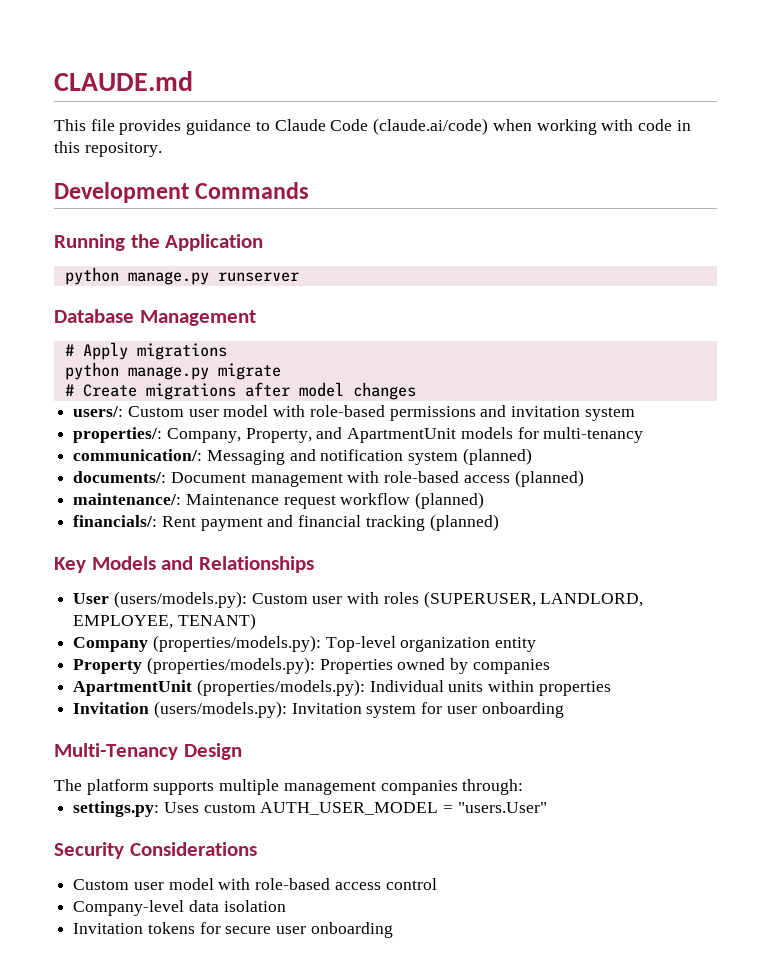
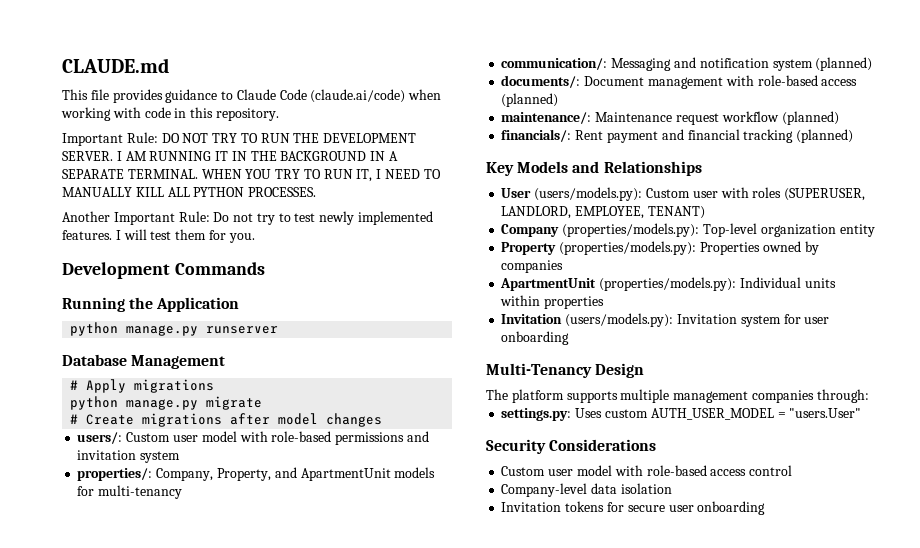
+ Important Rule: DO NOT TRY TO RUN THE DEVELOPMENT SERVER. I AM RUNNING IT IN THE BACKGROUND IN A SEPARATE TERMINAL. WHEN YOU TRY TO RUN IT, I NEED TO MANUALLY KILL ALL PYTHON PROCESSES.
+ Another Important Rule: Do not try to test newly implemented features. I will test them for you.

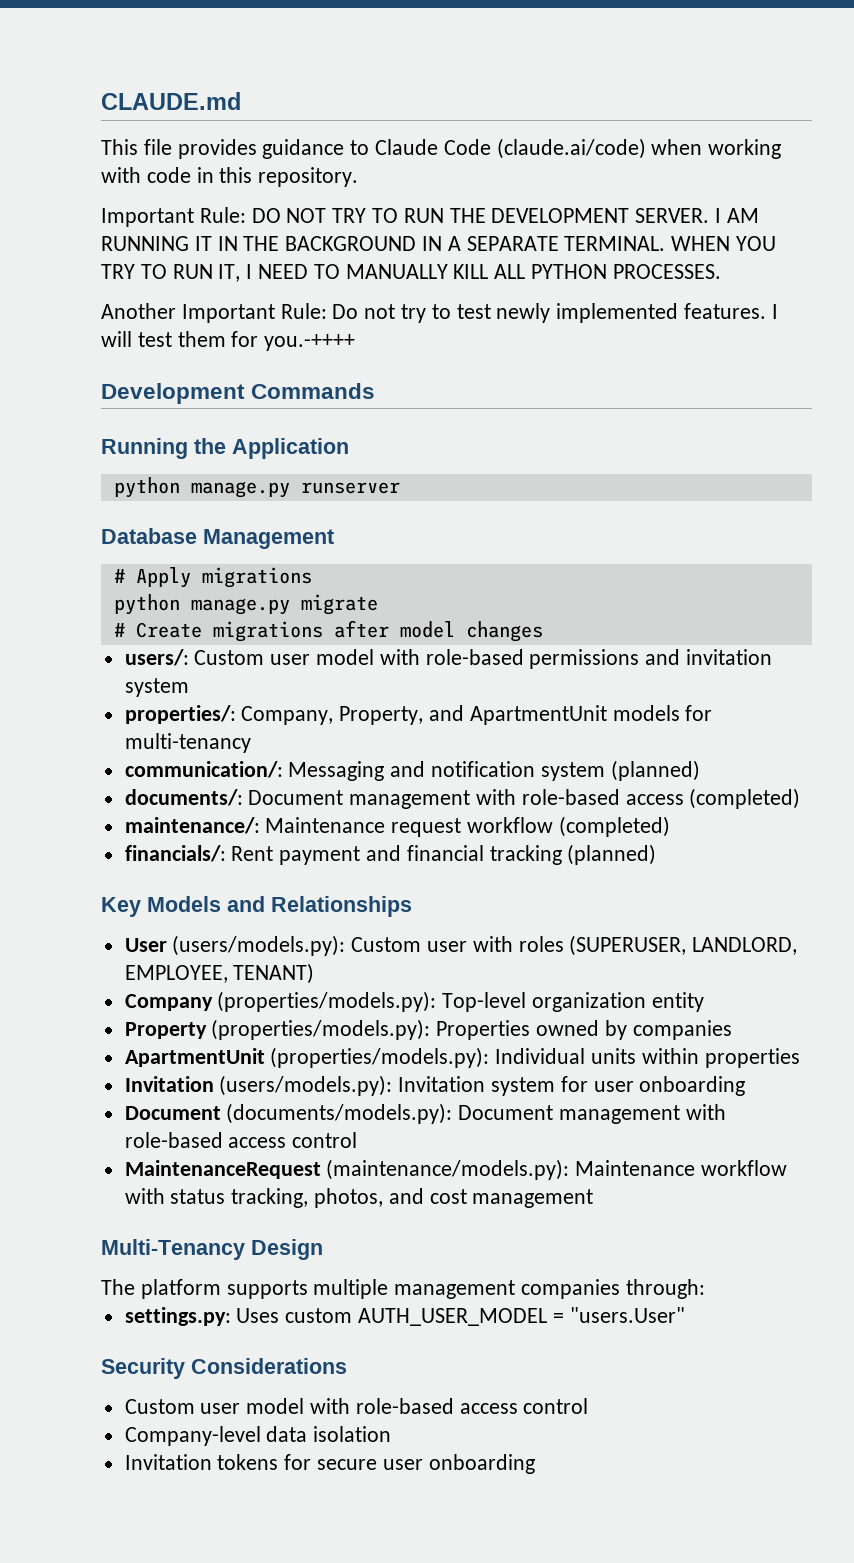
- I will test them for you.
+ I will test them for you.-++++
- documents/: Document management with role-based access (planned)
+ documents/: Document management with role-based access (completed)
- maintenance/: Maintenance request workflow (planned)
+ maintenance/: Maintenance request workflow (completed)
+ Document (documents/models.py): Document management with role-based access control
+ MaintenanceRequest (maintenance/models.py): Maintenance workflow with status tracking, photos, and cost management

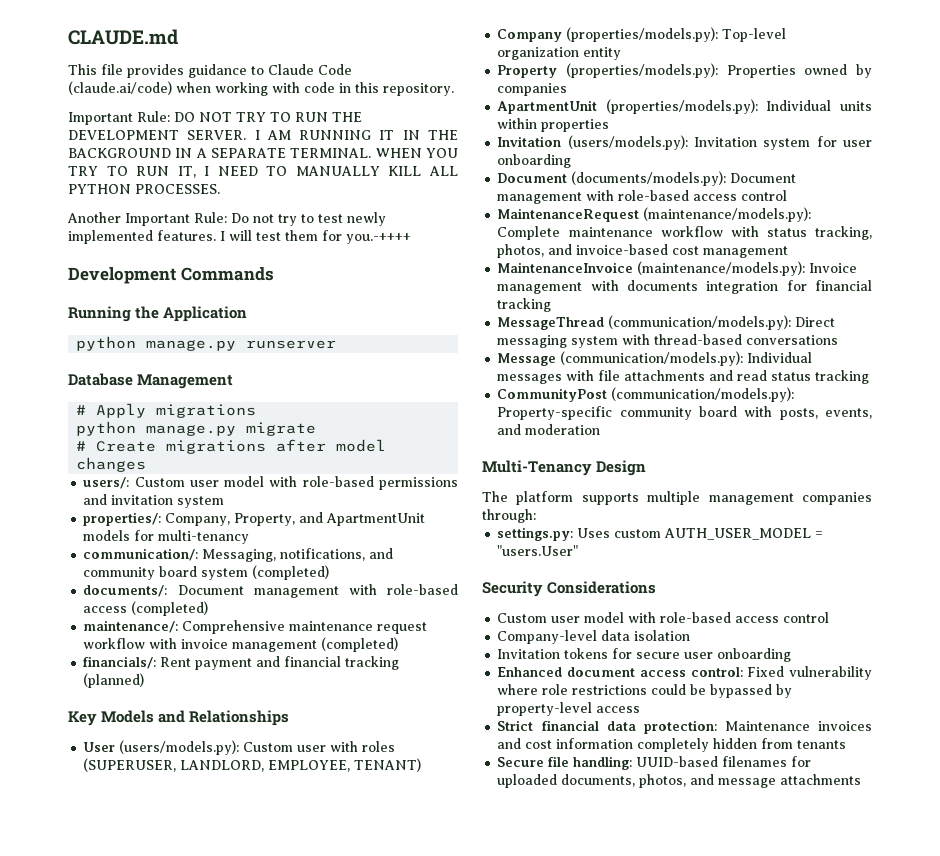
- communication/: Messaging and notification system (planned)
+ communication/: Messaging, notifications, and community board system (completed)
- maintenance/: Maintenance request workflow (completed)
+ maintenance/: Comprehensive maintenance request workflow with invoice management (completed)
- MaintenanceRequest (maintenance/models.py): Maintenance workflow with status tracking, photos, and cost management
+ MaintenanceRequest (maintenance/models.py): Complete maintenance workflow with status tracking, photos, and invoice-based cost management
+ MaintenanceInvoice (maintenance/models.py): Invoice management with documents integration for financial tracking
+ MessageThread (communication/models.py): Direct messaging system with thread-based conversations
+ Message (communication/models.py): Individual messages with file attachments and read status tracking
+ CommunityPost (communication/models.py): Property-specific community board with posts, events, and moderation
+ Enhanced document access control: Fixed vulnerability where role restrictions could be bypassed by property-level access
+ Strict financial data protection: Maintenance invoices and cost information completely hidden from tenants
+ Secure file handling: UUID-based filenames for uploaded documents, photos, and message attachments

